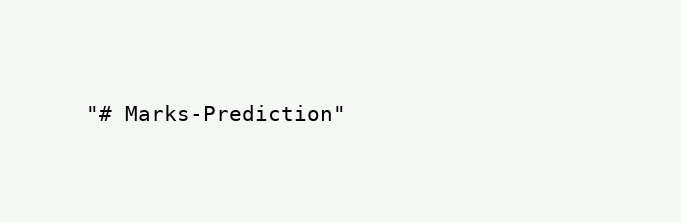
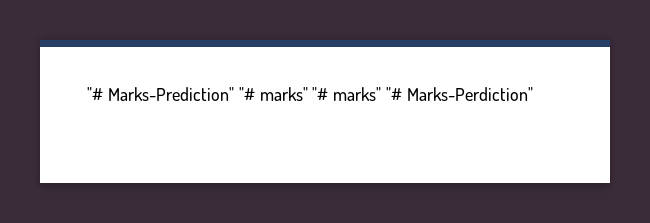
- "# Marks-Prediction"
+ "# Marks-Prediction" "# marks" "# marks" "# Marks-Perdiction"

